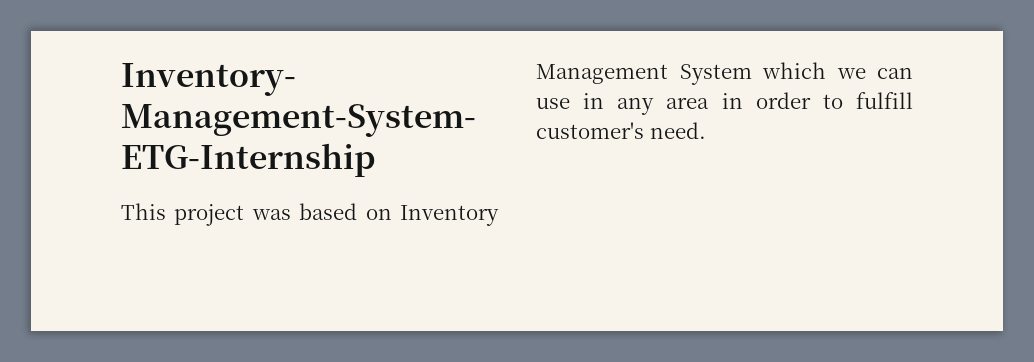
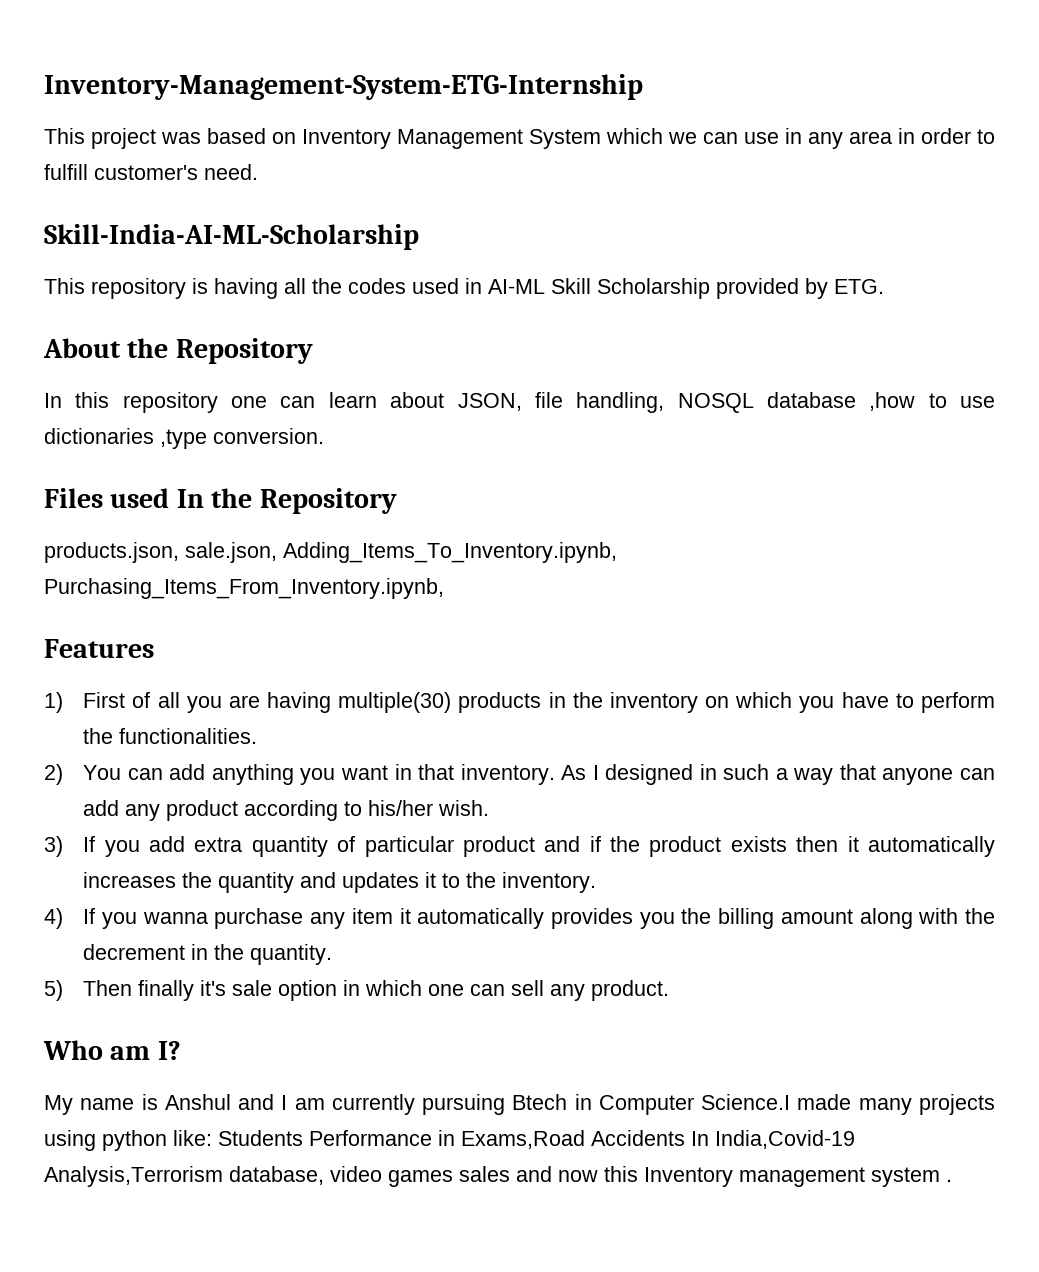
+ Skill-India-AI-ML-Scholarship
+ This repository is having all the codes used in AI-ML Skill Scholarship provided by ETG.
+ About the Repository
+ In this repository one can learn about JSON, file handling, NOSQL database ,how to use dictionaries ,type conversion.
+ Files used In the Repository
+ products.json, sale.json, Adding_Items_To_Inventory.ipynb, Purchasing_Items_From_Inventory.ipynb,
+ Features
+ 1) First of all you are having multiple(30) products in the inventory on which you have to perform the functionalities.
+ 2) You can add anything you want in that inventory. As I designed in such a way that anyone can add any product according to his/her wish.
+ 3) If you add extra quantity of particular product and if the product exists then it automatically increases the quantity and updates it to the inventory.
+ 4) If you wanna purchase any item it automatically provides you the billing amount along with the decrement in the quantity.
+ 5) Then finally it's sale option in which one can sell any product.
+ Who am I?
+ My name is Anshul and I am currently pursuing Btech in Computer Science.I made many projects using python like: Students Performance in Exams,Road Accidents In India,Covid-19 Analysis,Terrorism database, video games sales and now this Inventory management system .

